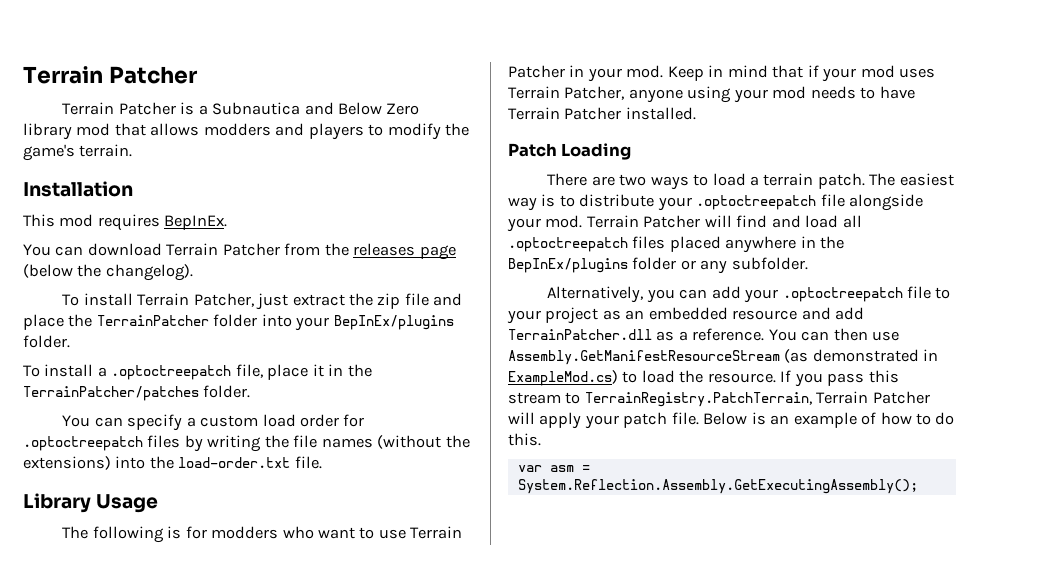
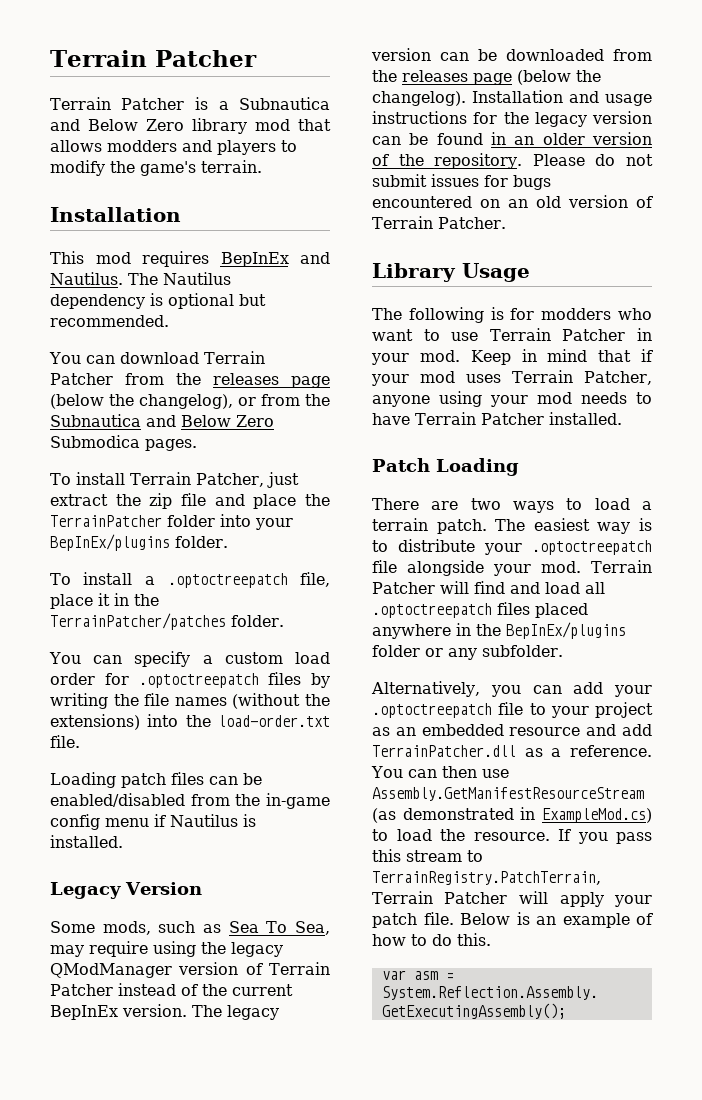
- This mod requires BepInEx.
+ This mod requires BepInEx and Nautilus. The Nautilus dependency is optional but recommended.
- You can download Terrain Patcher from the releases page (below the changelog).
+ You can download Terrain Patcher from the releases page (below the changelog), or from the Subnautica and Below Zero Submodica pages.
+ Loading patch files can be enabled/disabled from the in-game config menu if Nautilus is installed.
+ Legacy Version
+ Some mods, such as Sea To Sea, may require using the legacy QModManager version of Terrain Patcher instead of the current BepInEx version. The legacy version can be downloaded from the releases page (below the changelog). Installation and usage instructions for the legacy version can be found in an older version of the repository. Please do not submit issues for bugs encountered on an old version of Terrain Patcher.

